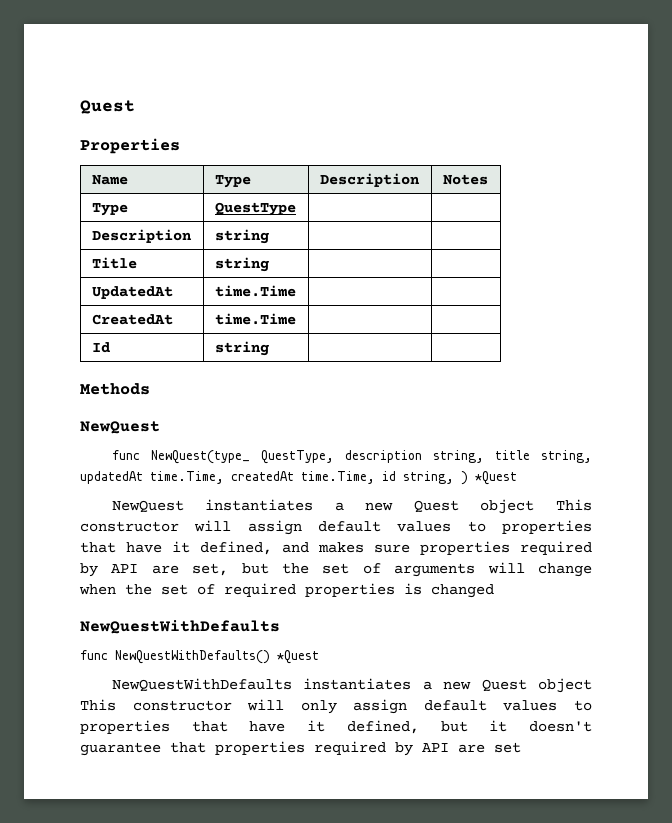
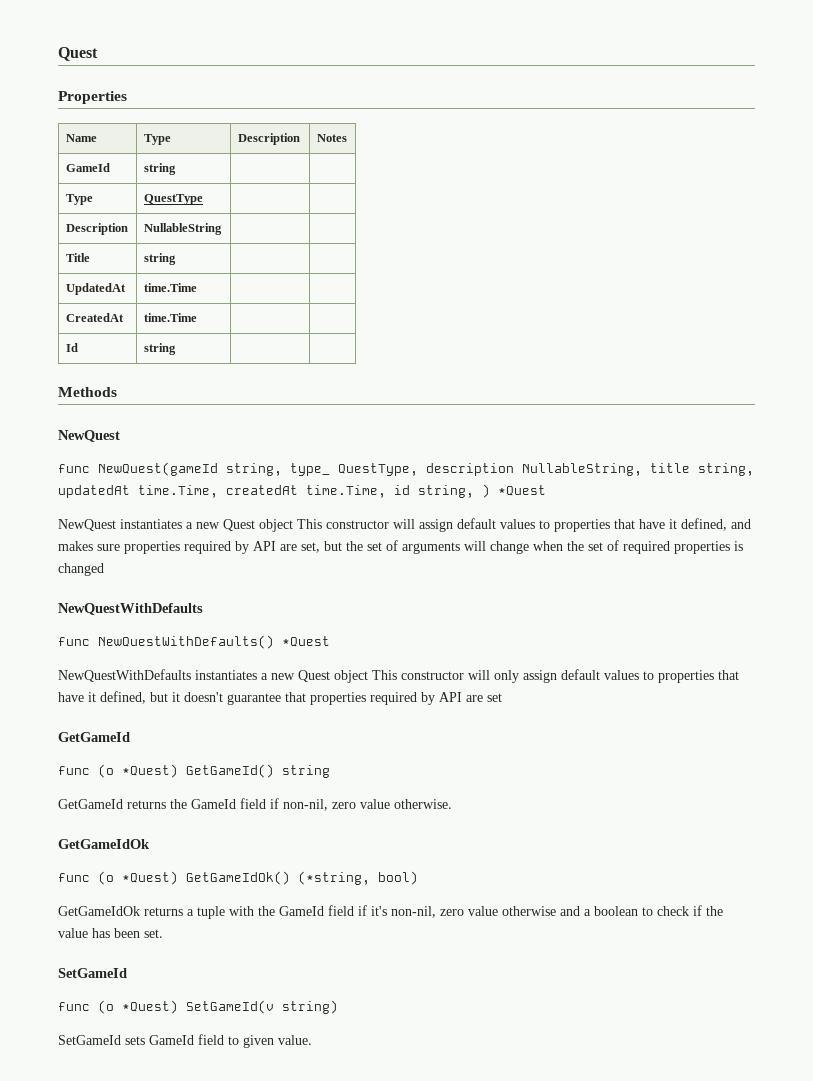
+ GameId | string | |
- Description | string | |
+ Description | NullableString | |
- func NewQuest(type_ QuestType, description string, title string, updatedAt time.Time, createdAt time.Time, id string, ) *Quest
+ func NewQuest(gameId string, type_ QuestType, description NullableString, title string, updatedAt time.Time, createdAt time.Time, id string, ) *Quest
  NewQuestWithDefaults instantiates a new Quest object This constructor will only assign default values to properties that have it defined, but it doesn't guarantee that properties required by API are set
+ GetGameId
+ func (o *Quest) GetGameId() string
+ GetGameId returns the GameId field if non-nil, zero value otherwise.
+ GetGameIdOk
+ func (o *Quest) GetGameIdOk() (*string, bool)
+ GetGameIdOk returns a tuple with the GameId field if it's non-nil, zero value otherwise and a boolean to check if the value has been set.
+ SetGameId
+ func (o *Quest) SetGameId(v string)
+ SetGameId sets GameId field to given value.

